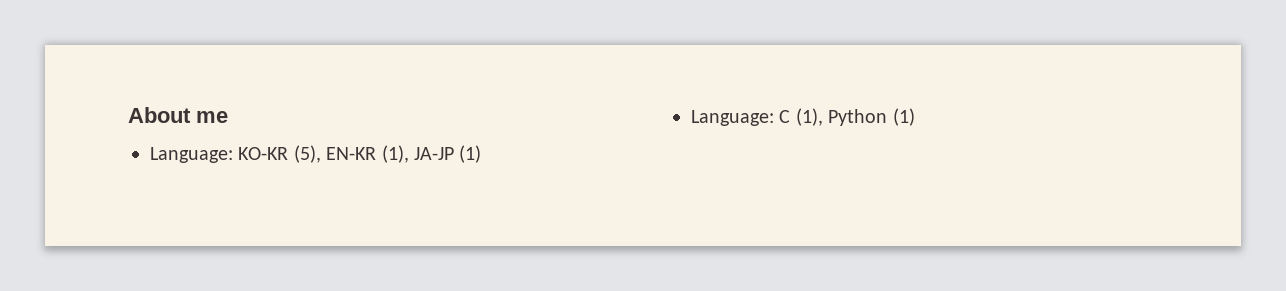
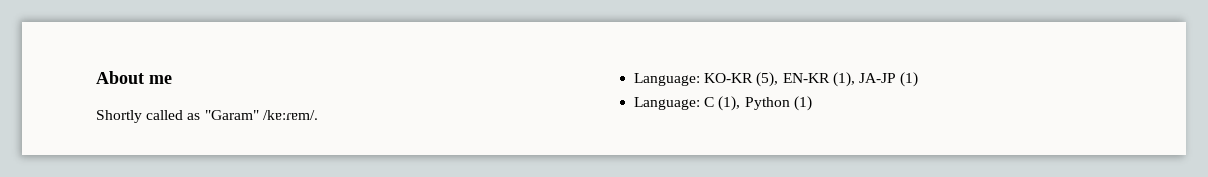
+ Shortly called as "Garam" /kɐ:ɾɐm/.

